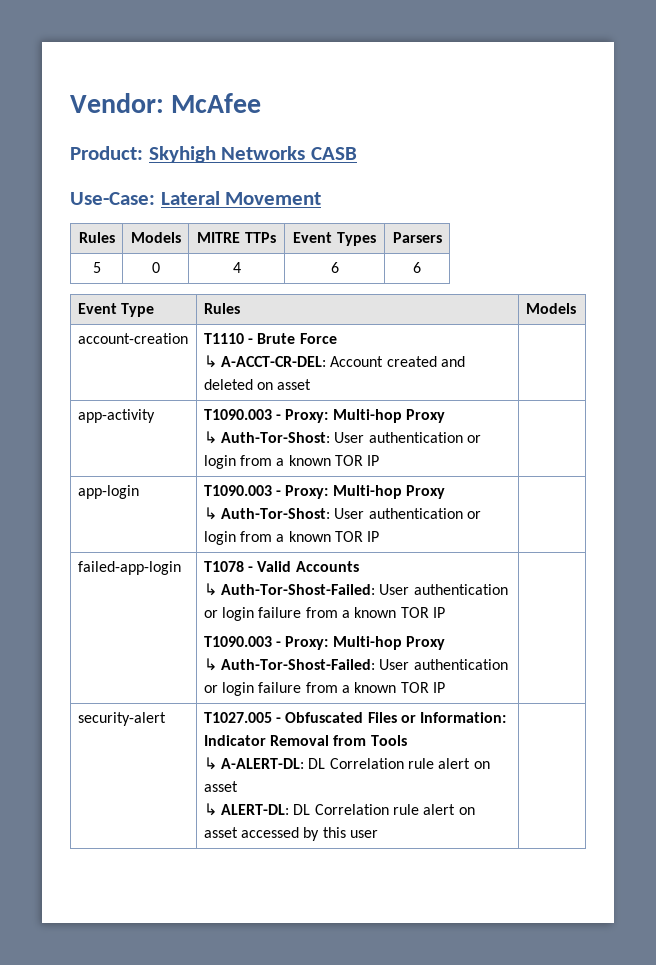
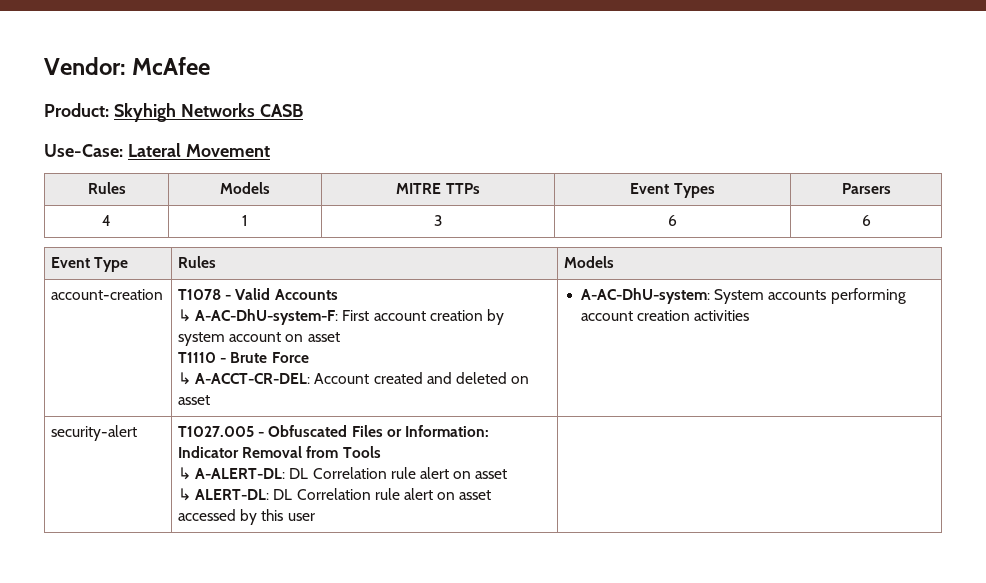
- 5 | 0 | 4 | 6 | 6
+ 4 | 1 | 3 | 6 | 6
- account-creation | T1110 - Brute Force
- ↳ A-ACCT-CR-DEL: Account created and deleted on asset |
- app-activity | T1090.003 - Proxy: Multi-hop Proxy
- ↳ Auth-Tor-Shost: User authentication or login from a known TOR IP |
- app-login | T1090.003 - Proxy: Multi-hop Proxy
- ↳ Auth-Tor-Shost: User authentication or login from a known TOR IP |
- failed-app-login | T1078 - Valid Accounts
- ↳ Auth-Tor-Shost-Failed: User authentication or login failure from a known TOR IP
- T1090.003 - Proxy: Multi-hop Proxy
- ↳ Auth-Tor-Shost-Failed: User authentication or login failure from a known TOR IP |
+ account-creation | T1078 - Valid Accounts
+ ↳ A-AC-DhU-system-F: First account creation by system account on asset
+ T1110 - Brute Force
+ ↳ A-ACCT-CR-DEL: Account created and deleted on asset | A-AC-DhU-system: System accounts performing account creation activities

